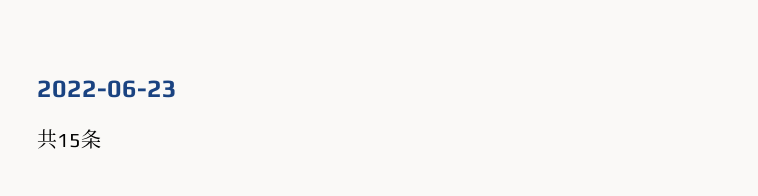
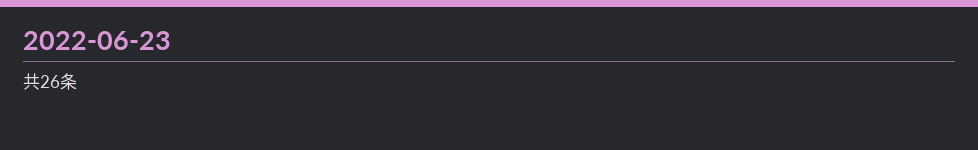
- 共15条
+ 共26条

